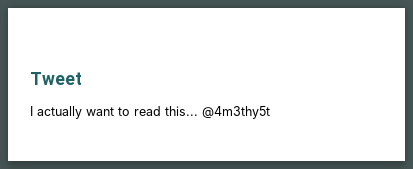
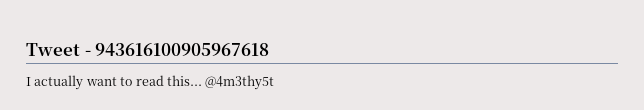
- Tweet
+ Tweet - 943616100905967618

